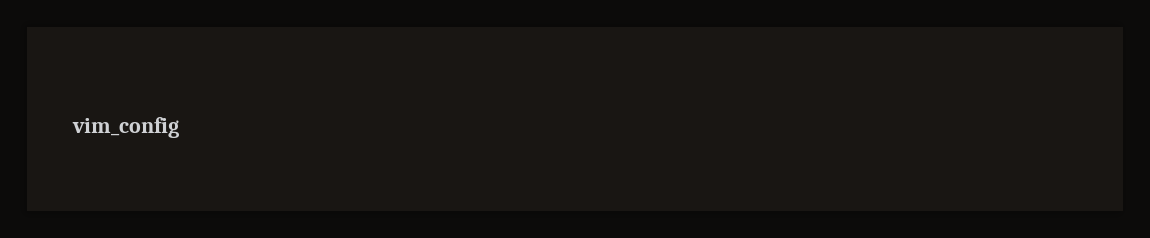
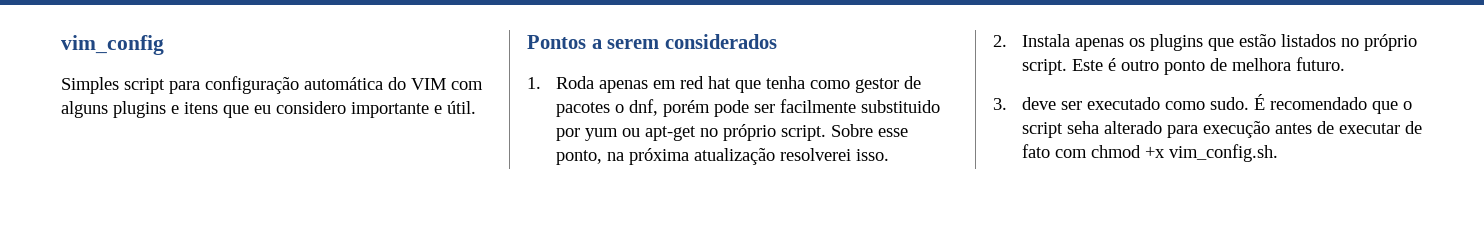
+ Simples script para configuração automática do VIM com alguns plugins e itens que eu considero importante e útil.
+ Pontos a serem considerados
+ 1. Roda apenas em red hat que tenha como gestor de pacotes o dnf, porém pode ser facilmente substituido por yum ou apt-get no próprio script. Sobre esse ponto, na próxima atualização resolverei isso.
+ 2. Instala apenas os plugins que estão listados no próprio script. Este é outro ponto de melhora futuro.
+ 3. deve ser executado como sudo. É recomendado que o script seha alterado para execução antes de executar de fato com chmod +x vim_config.sh.

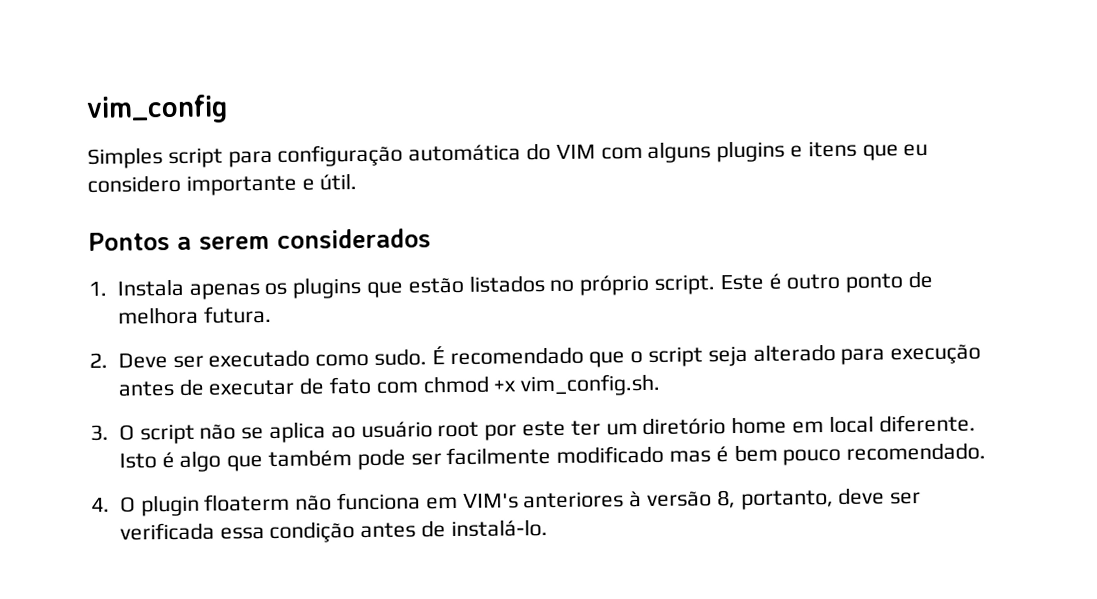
- 1. Roda apenas em red hat que tenha como gestor de pacotes o dnf, porém pode ser facilmente substituido por yum ou apt-get no próprio script. Sobre esse ponto, na próxima atualização resolverei isso.
- 2. Instala apenas os plugins que estão listados no próprio script.
+ 1. Instala apenas os plugins que estão listados no próprio script.
- Este é outro ponto de melhora futuro.
- 3. deve ser executado como sudo.
+ Este é outro ponto de melhora futura.
+ 2. Deve ser executado como sudo.
- É recomendado que o script seha alterado para execução antes de executar de fato com chmod +x vim_config.sh.
+ É recomendado que o script seja alterado para execução antes de executar de fato com chmod +x vim_config.sh.
+ 3. O script não se aplica ao usuário root por este ter um diretório home em local diferente. Isto é algo que também pode ser facilmente modificado mas é bem pouco recomendado.
+ 4. O plugin floaterm não funciona em VIM's anteriores à versão 8, portanto, deve ser verificada essa condição antes de instalá-lo.

